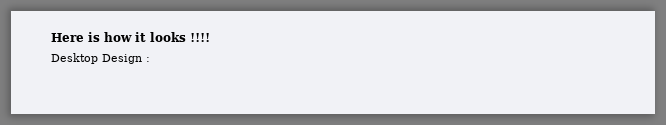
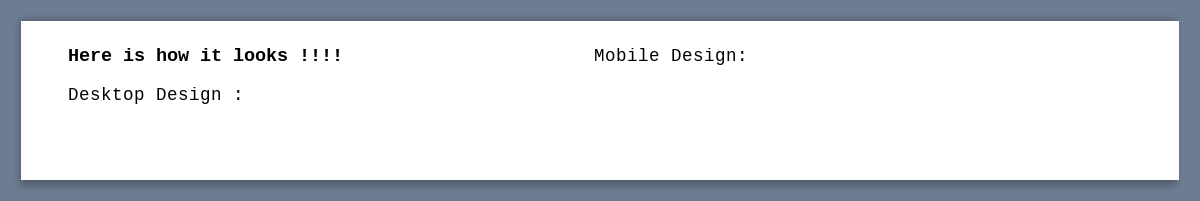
+ Mobile Design:

